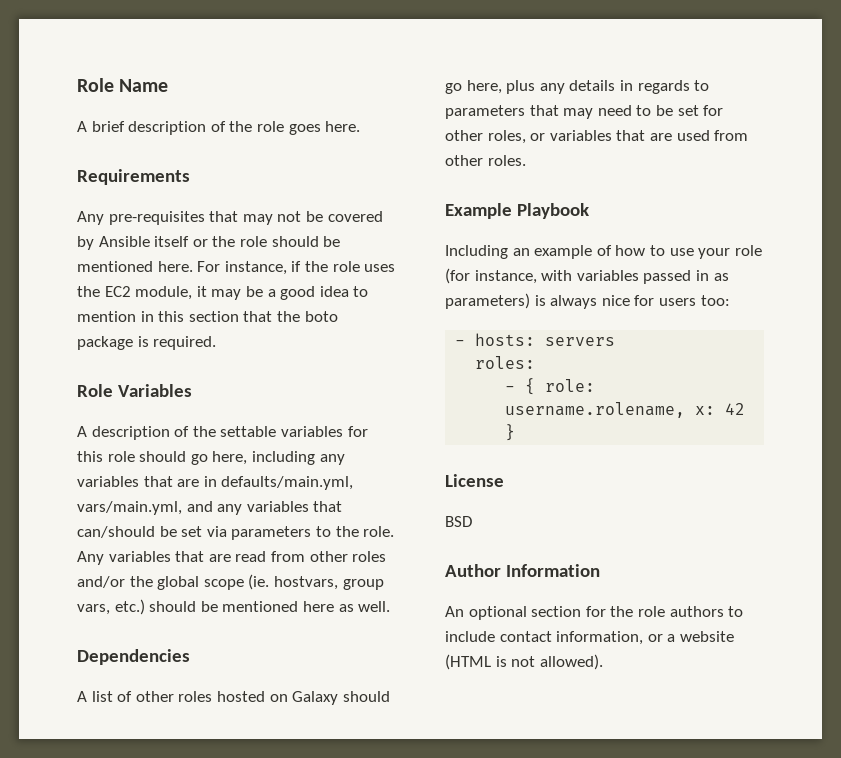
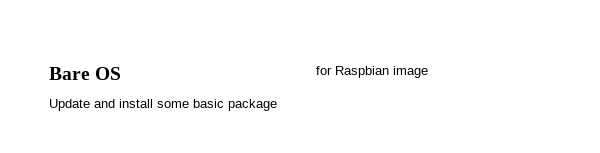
- Role Name
- A brief description of the role goes here.
- Requirements
- Any pre-requisites that may not be covered by Ansible itself or the role should be mentioned here. For instance, if the role uses the EC2 module, it may be a good idea to mention in this section that the boto package is required.
- Role Variables
- A description of the settable variables for this role should go here, including any variables that are in defaults/main.yml, vars/main.yml, and any variables that can/should be set via parameters to the role. Any variables that are read from other roles and/or the global scope (ie. hostvars, group vars, etc.) should be mentioned here as well.
- Dependencies
- A list of other roles hosted on Galaxy should go here, plus any details in regards to parameters that may need to be set for other roles, or variables that are used from other roles.
- Example Playbook
- Including an example of how to use your role (for instance, with variables passed in as parameters) is always nice for users too:
- - hosts: servers
- roles:
- - { role: username.rolename, x: 42 }
- License
- BSD
- Author Information
- An optional section for the role authors to include contact information, or a website (HTML is not allowed).
+ Bare OS
+ Update and install some basic package for Raspbian image

